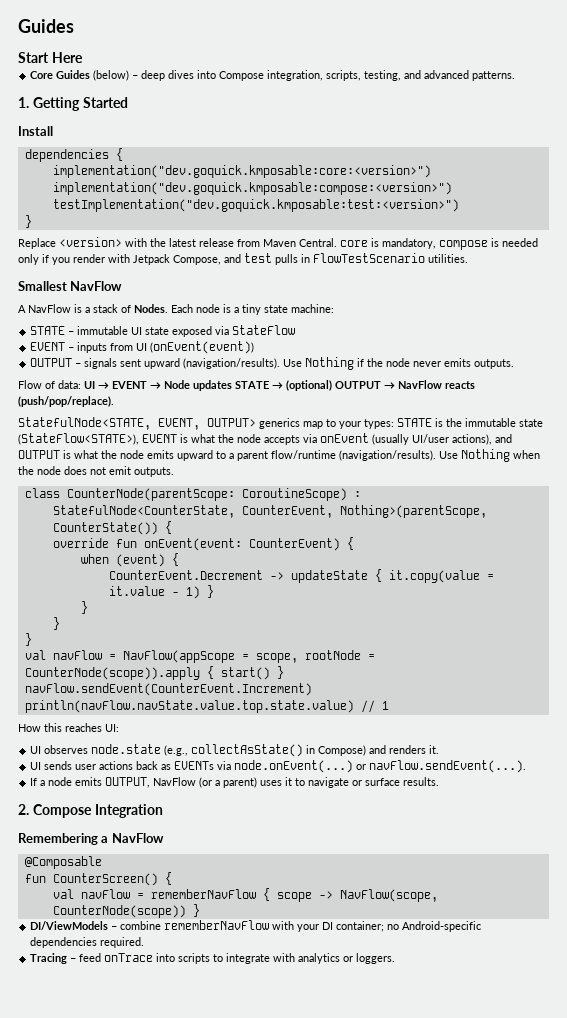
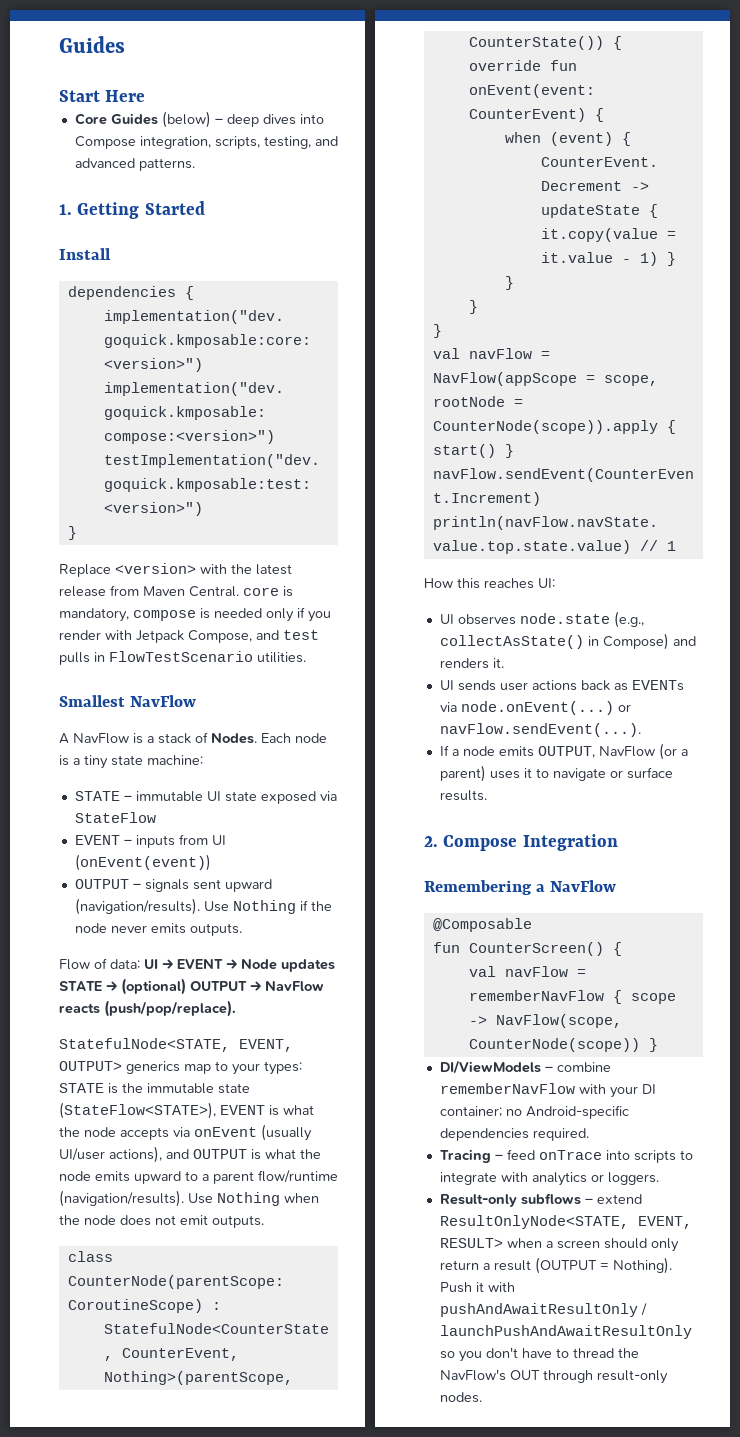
+ Result-only subflows – extend ResultOnlyNode<STATE, EVENT, RESULT> when a screen should only return a result (OUTPUT = Nothing). Push it with pushAndAwaitResultOnly / launchPushAndAwaitResultOnly so you don't have to thread the NavFlow's OUT through result-only nodes.

